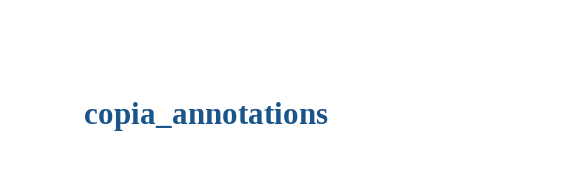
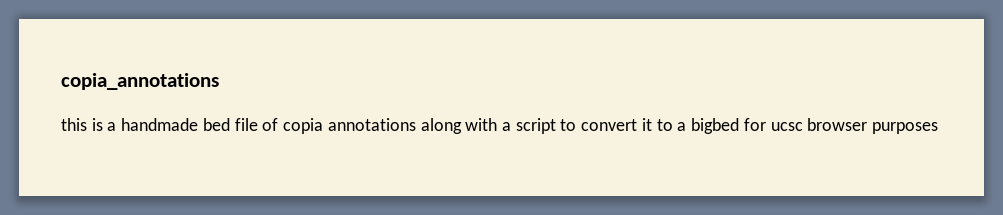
+ this is a handmade bed file of copia annotations along with a script to convert it to a bigbed for ucsc browser purposes

